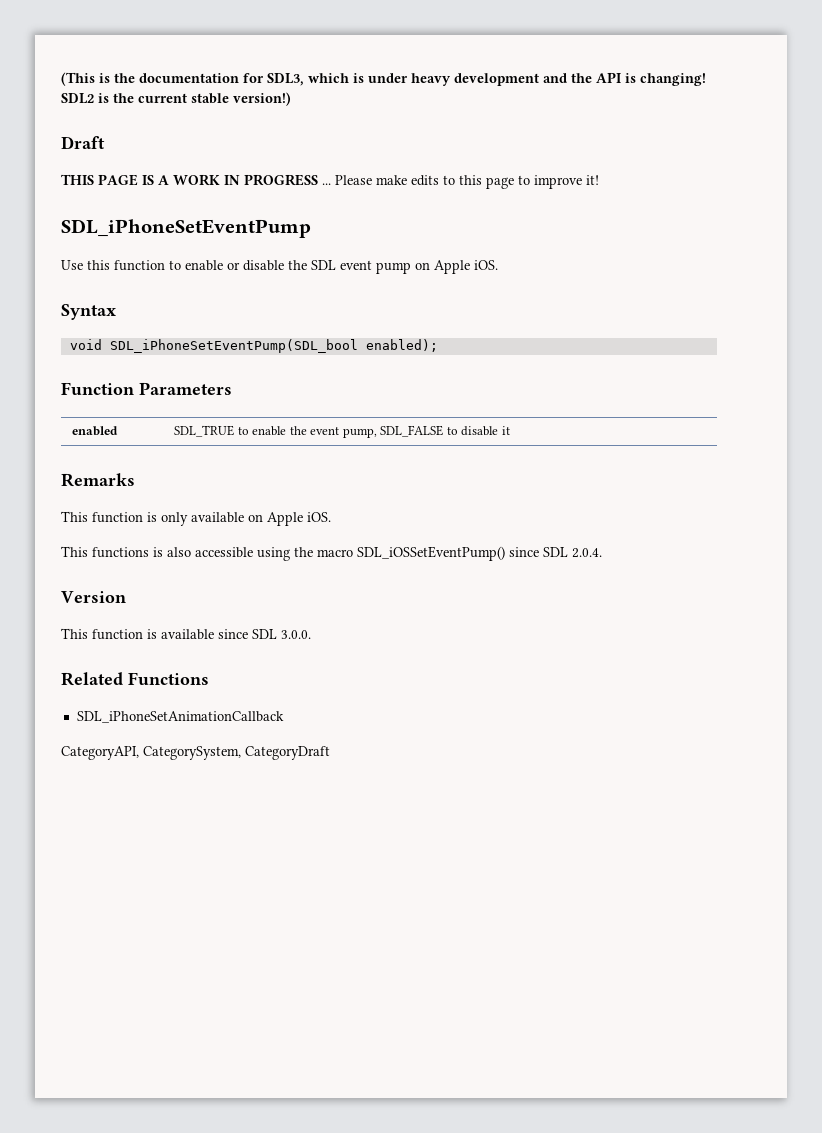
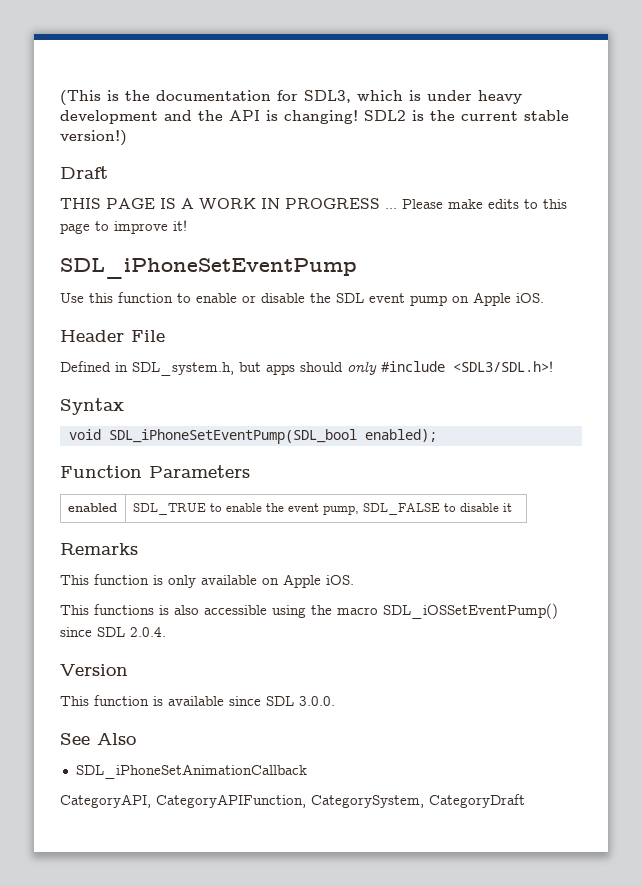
+ Header File
+ Defined in SDL_system.h, but apps should only #include <SDL3/SDL.h>!
- Related Functions
+ See Also
- CategoryAPI, CategorySystem, CategoryDraft
+ CategoryAPI, CategoryAPIFunction, CategorySystem, CategoryDraft

